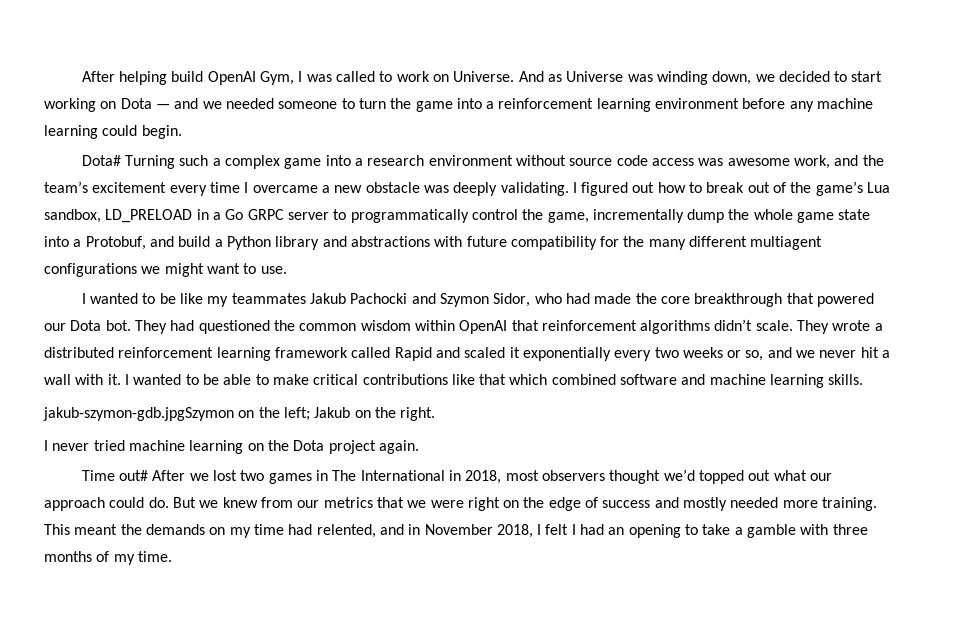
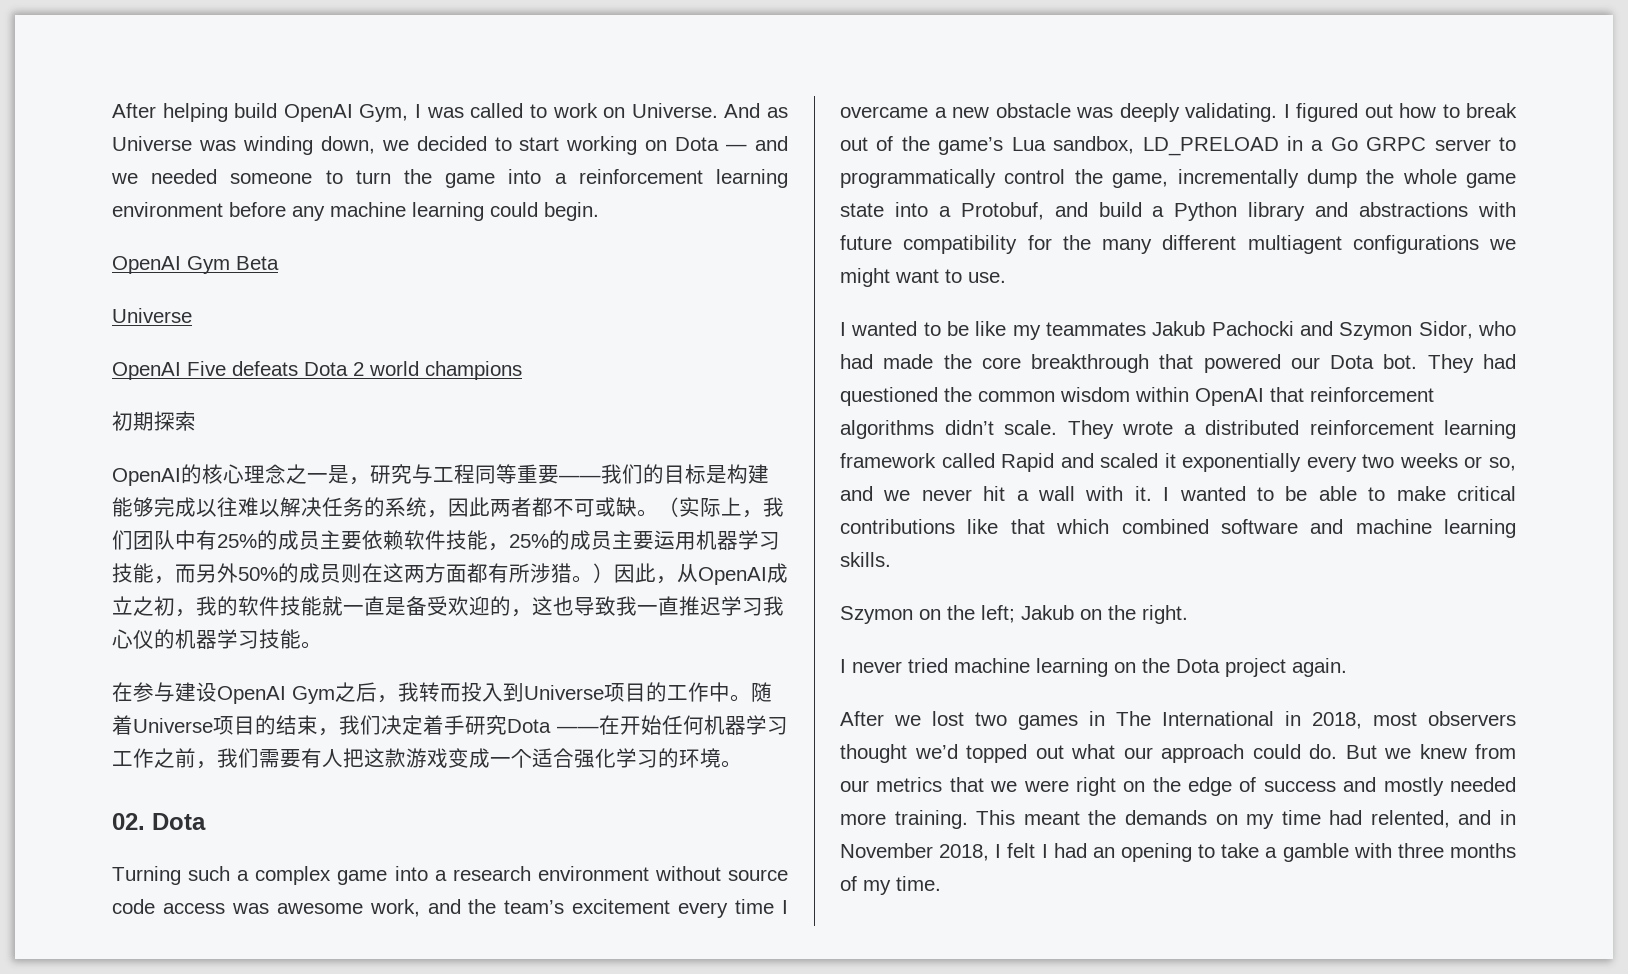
- Dota# Turning such a complex game into a research environment without source code access was awesome work, and the team’s excitement every time I overcame a new obstacle was deeply validating.
+ OpenAI Gym Beta
+ Universe
+ OpenAI Five defeats Dota 2 world champions
+ 初期探索
+ OpenAI的核心理念之一是，研究与工程同等重要——我们的目标是构建能够完成以往难以解决任务的系统，因此两者都不可或缺。（实际上，我们团队中有25%的成员主要依赖软件技能，25%的成员主要运用机器学习技能，而另外50%的成员则在这两方面都有所涉猎。）因此，从OpenAI成立之初，我的软件技能就一直是备受欢迎的，这也导致我一直推迟学习我心仪的机器学习技能。
+ 在参与建设OpenAI Gym之后，我转而投入到Universe项目的工作中。随着Universe项目的结束，我们决定着手研究Dota ——在开始任何机器学习工作之前，我们需要有人把这款游戏变成一个适合强化学习的环境。
+ 02. Dota
+ Turning such a complex game into a research environment without source code access was awesome work, and the team’s excitement every time I overcame a new obstacle was deeply validating.
- jakub-szymon-gdb.jpgSzymon on the left; Jakub on the right.
+ Szymon on the left; Jakub on the right.
- Time out# After we lost two games in The International in 2018, most observers thought we’d topped out what our approach could do.
+ After we lost two games in The International in 2018, most observers thought we’d topped out what our approach could do.

